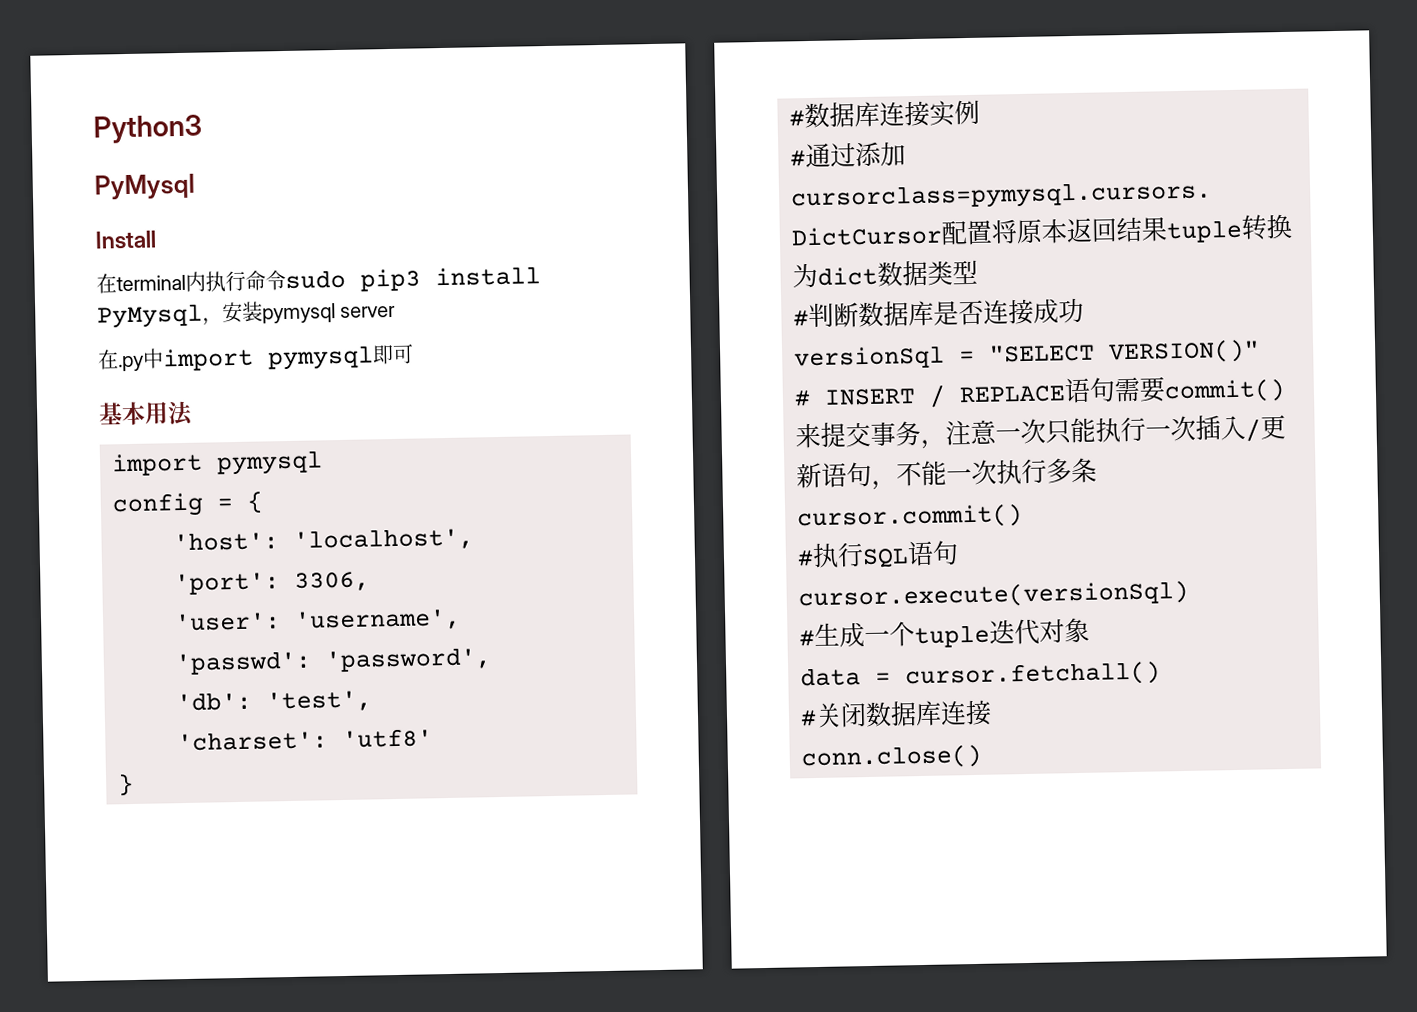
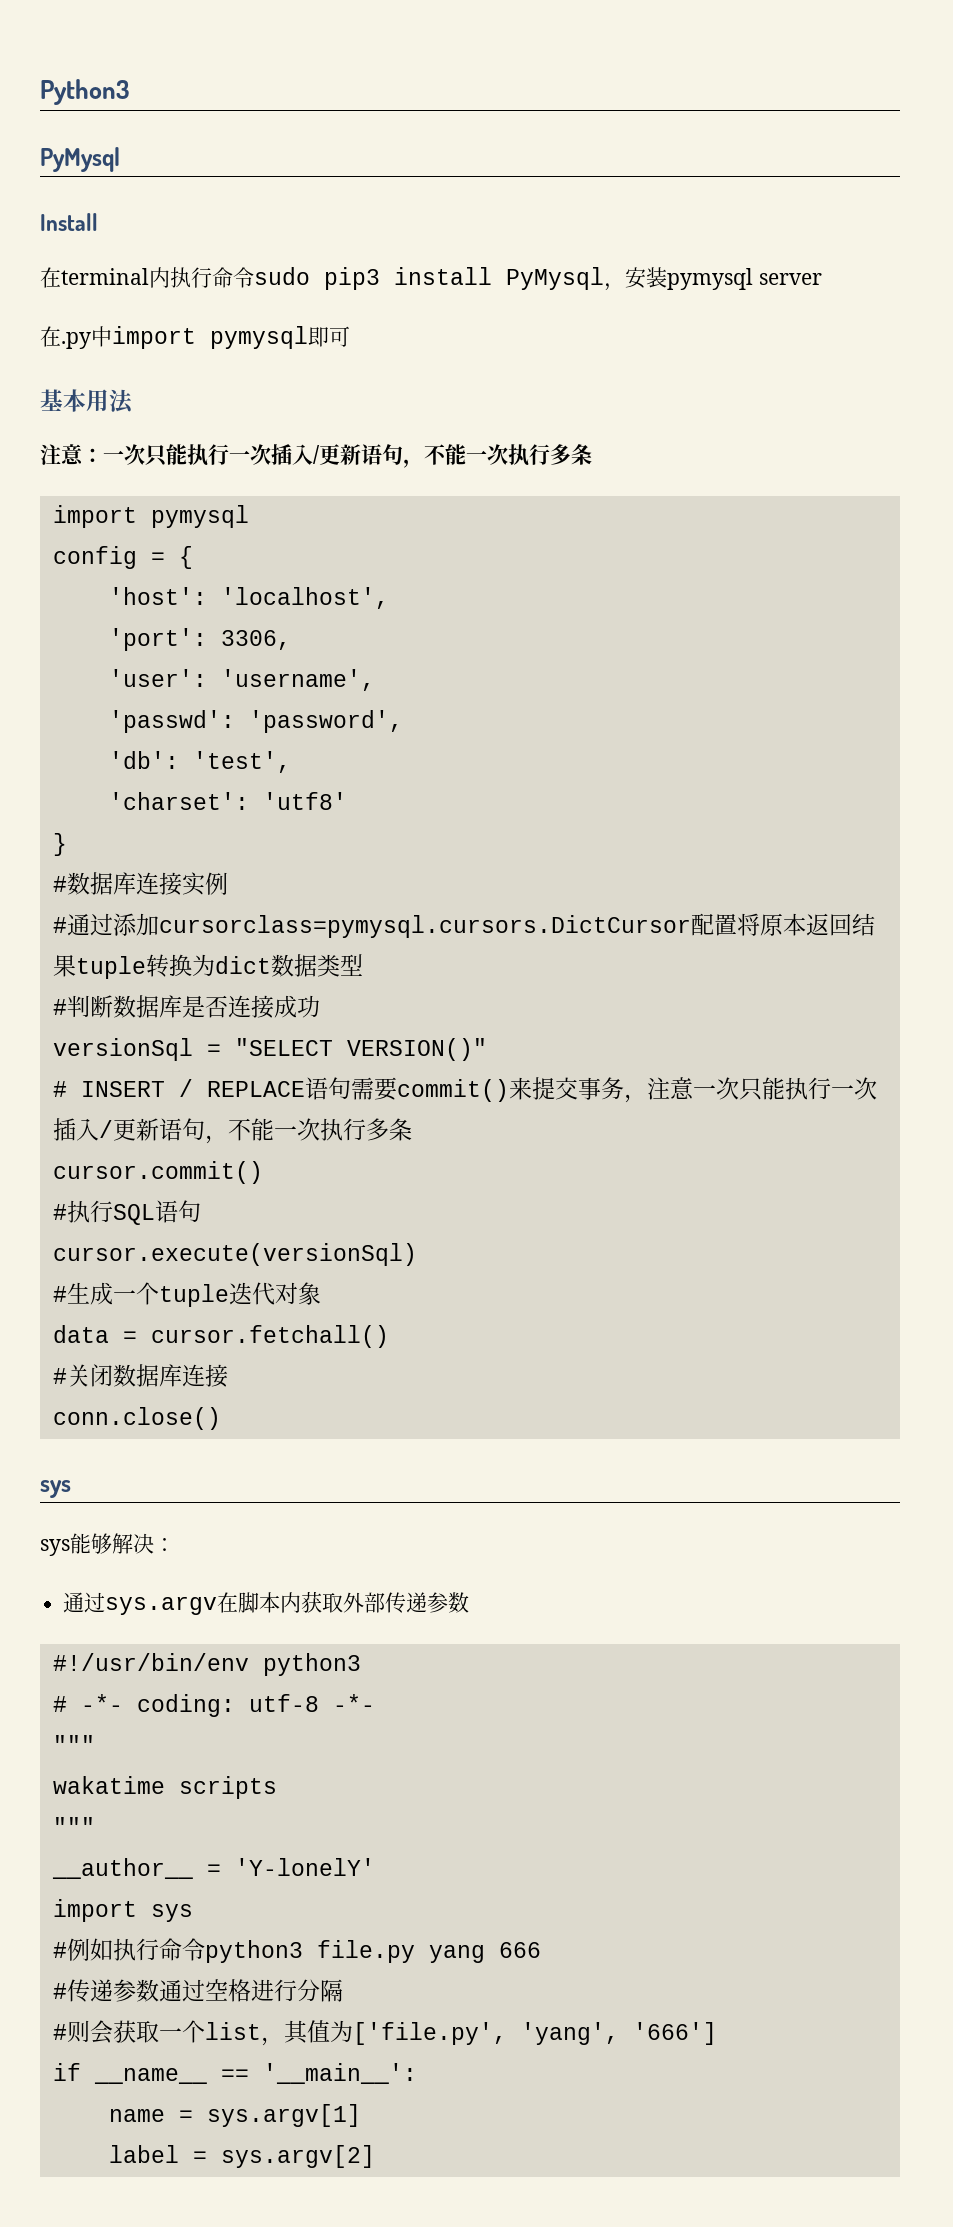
+ 注意：一次只能执行一次插入/更新语句，不能一次执行多条
  conn.close()
+ sys
+ sys能够解决：
+ 通过sys.argv在脚本内获取外部传递参数
+ #!/usr/bin/env python3
+ # -*- coding: utf-8 -*-
+ """
+ wakatime scripts
+ """
+ __author__ = 'Y-lonelY'
+ import sys
+ #例如执行命令python3 file.py yang 666
+ #传递参数通过空格进行分隔
+ #则会获取一个list，其值为['file.py', 'yang', '666']
+ if __name__ == '__main__':
+ name = sys.argv[1]
+ label = sys.argv[2]

